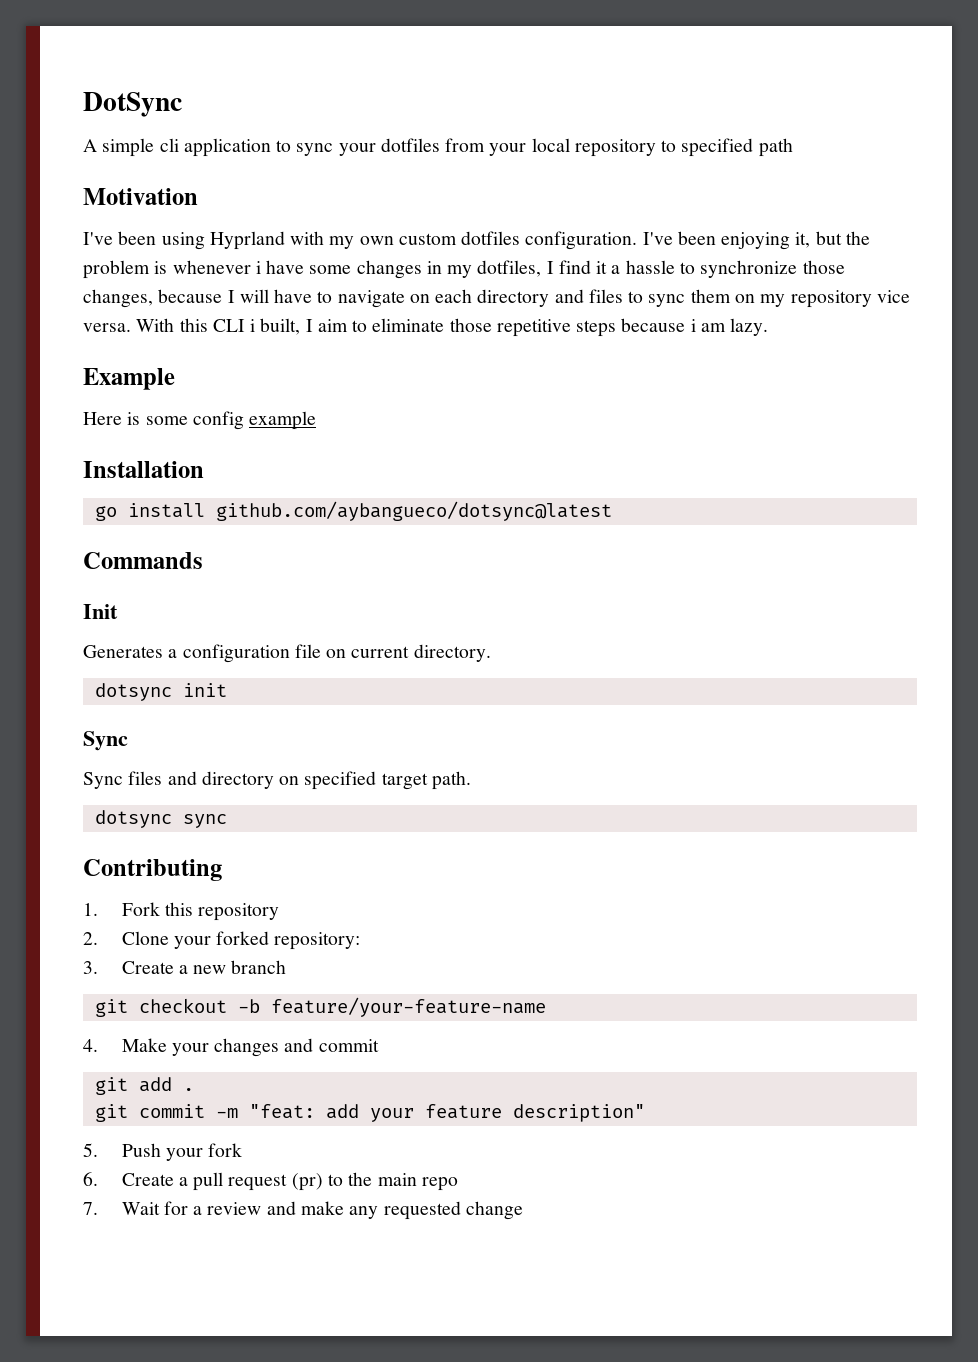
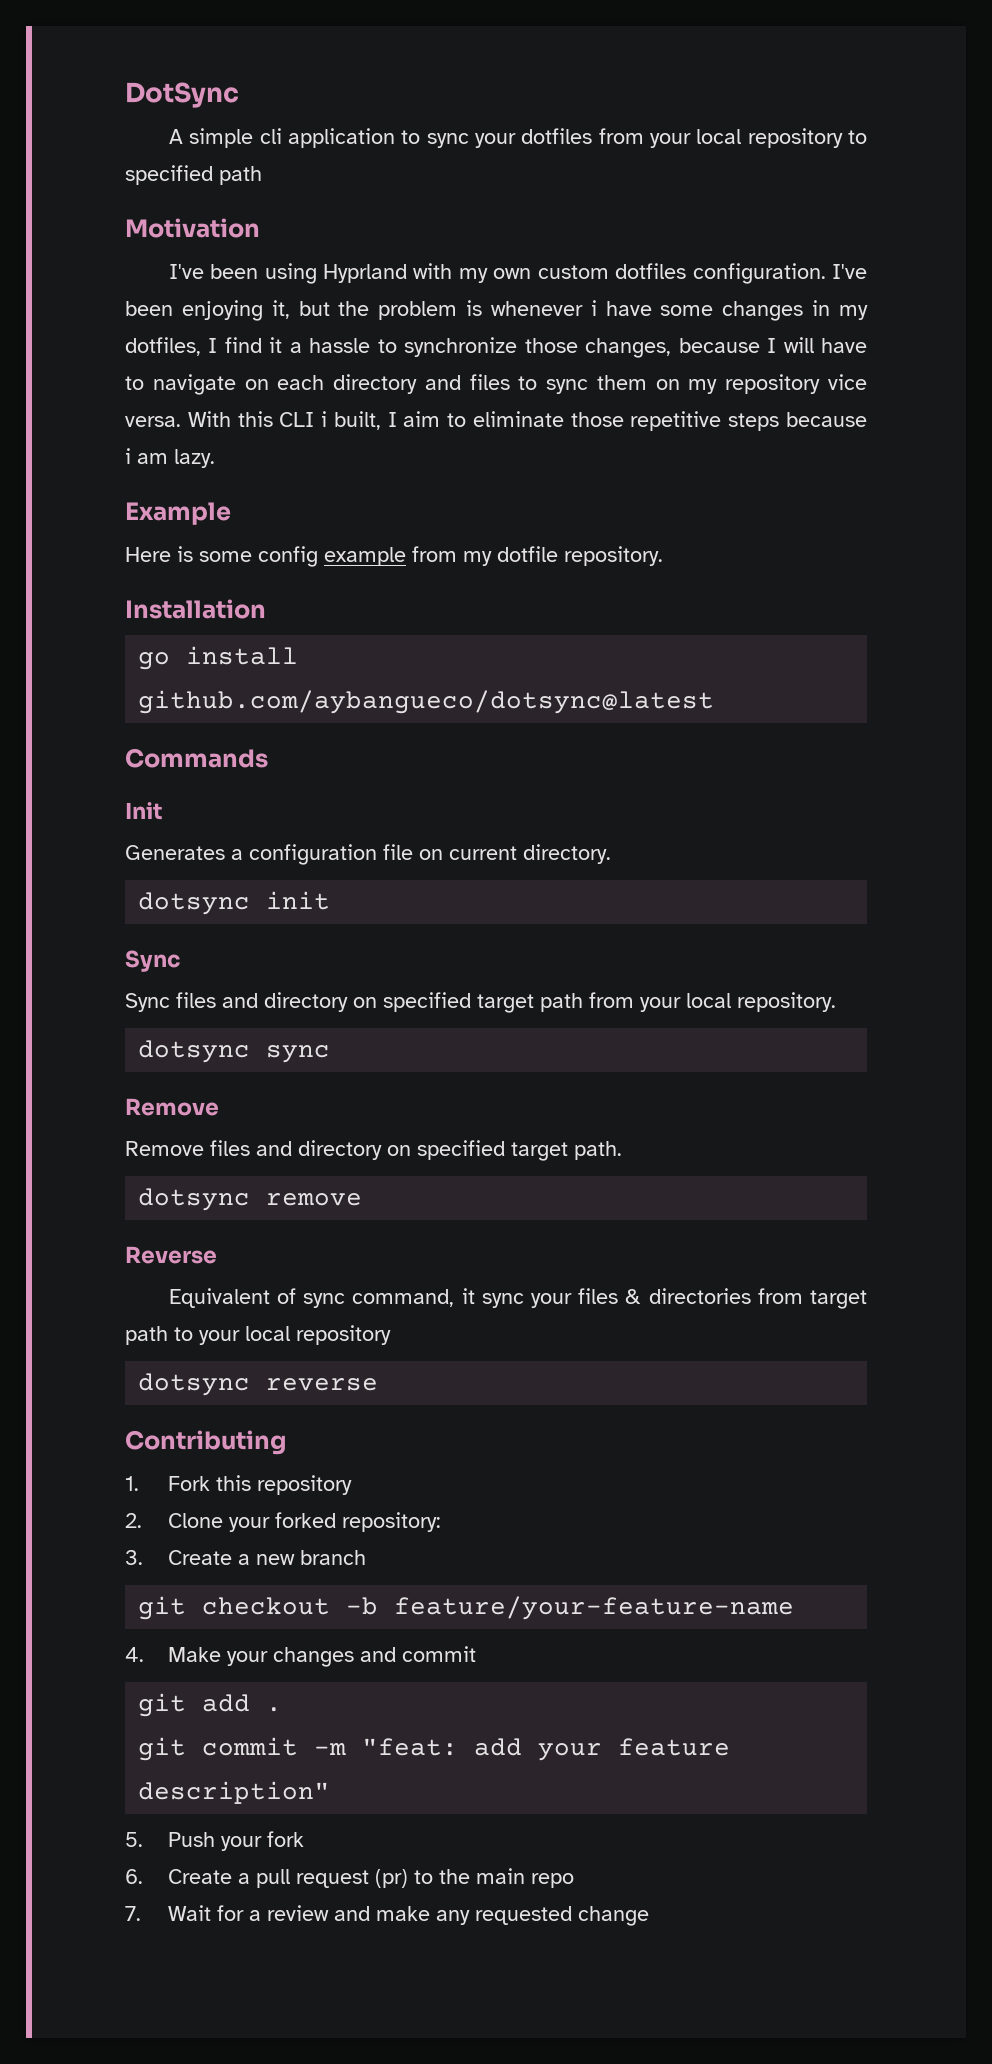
- Here is some config example
+ Here is some config example from my dotfile repository.
- Sync files and directory on specified target path.
+ Sync files and directory on specified target path from your local repository.
  dotsync sync
+ Remove
+ Remove files and directory on specified target path.
+ dotsync remove
+ Reverse
+ Equivalent of sync command, it sync your files & directories from target path to your local repository
+ dotsync reverse

